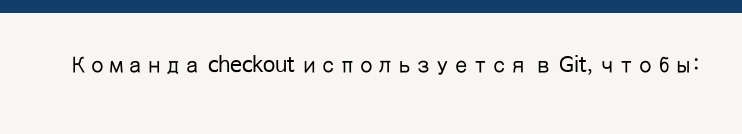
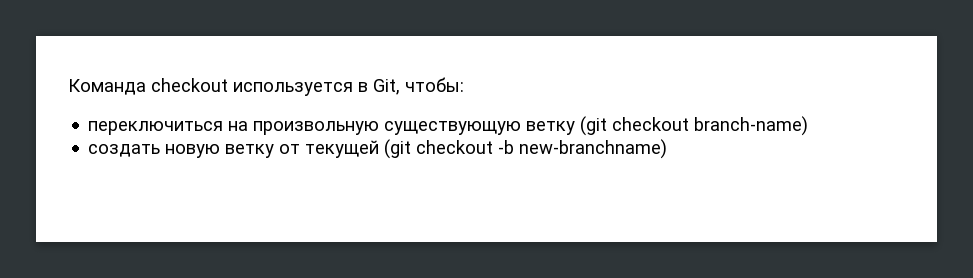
+ переключиться на произвольную существующую ветку (git checkout branch-name)
+ создать новую ветку от текущей (git checkout -b new-branchname)

